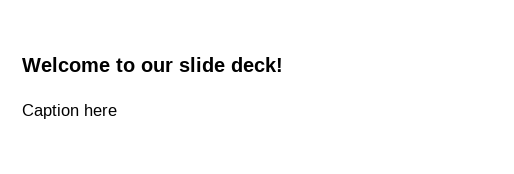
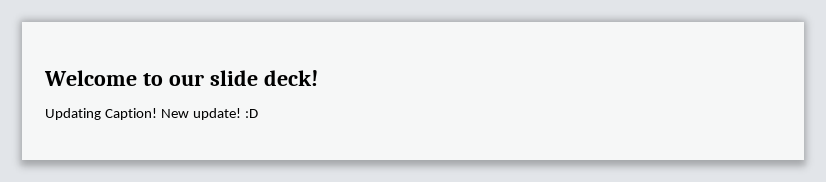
- Caption here
+ Updating Caption! New update! :D

